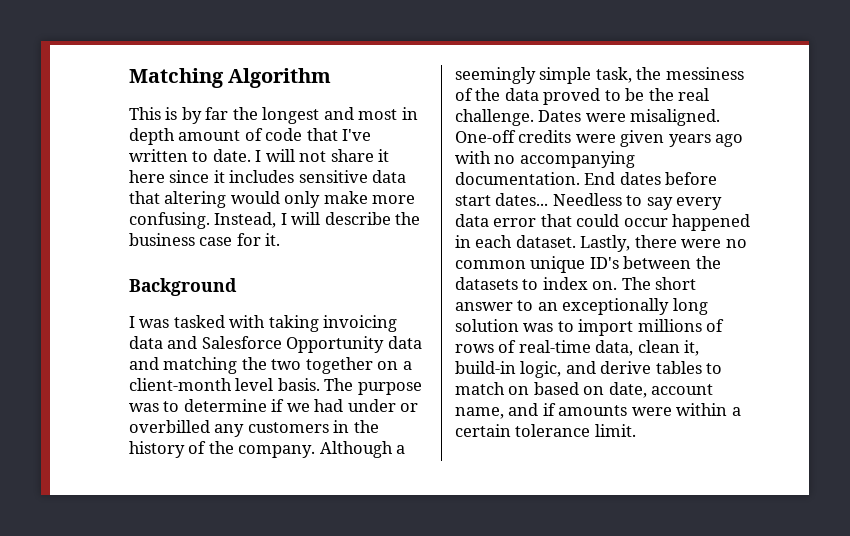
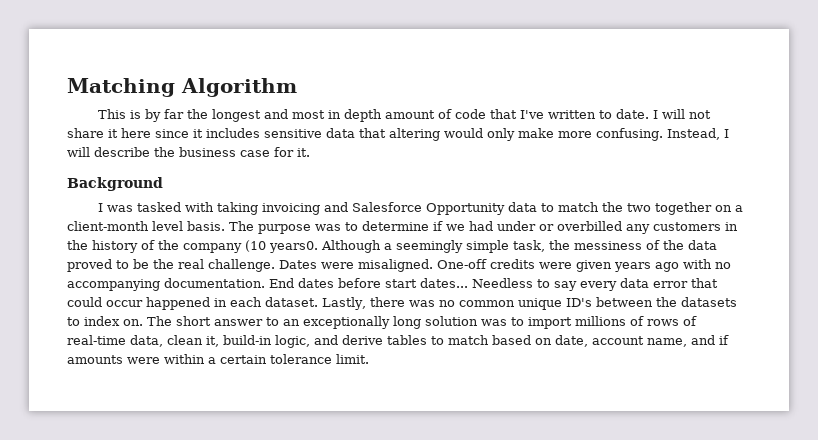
- I was tasked with taking invoicing data and Salesforce Opportunity data and matching the two together on a client-month level basis.
+ I was tasked with taking invoicing and Salesforce Opportunity data to match the two together on a client-month level basis.
- The purpose was to determine if we had under or overbilled any customers in the history of the company.
+ The purpose was to determine if we had under or overbilled any customers in the history of the company (10 years0.
- Lastly, there were no common unique ID's between the datasets to index on.
+ Lastly, there was no common unique ID's between the datasets to index on.
- The short answer to an exceptionally long solution was to import millions of rows of real-time data, clean it, build-in logic, and derive tables to match on based on date, account name, and if amounts were within a certain tolerance limit.
+ The short answer to an exceptionally long solution was to import millions of rows of real-time data, clean it, build-in logic, and derive tables to match based on date, account name, and if amounts were within a certain tolerance limit.

